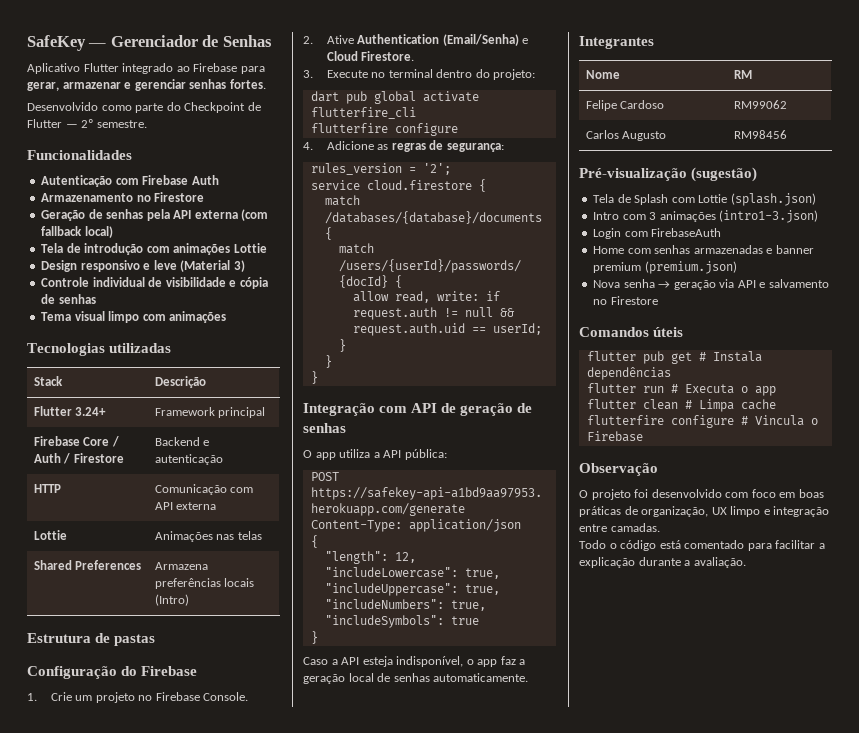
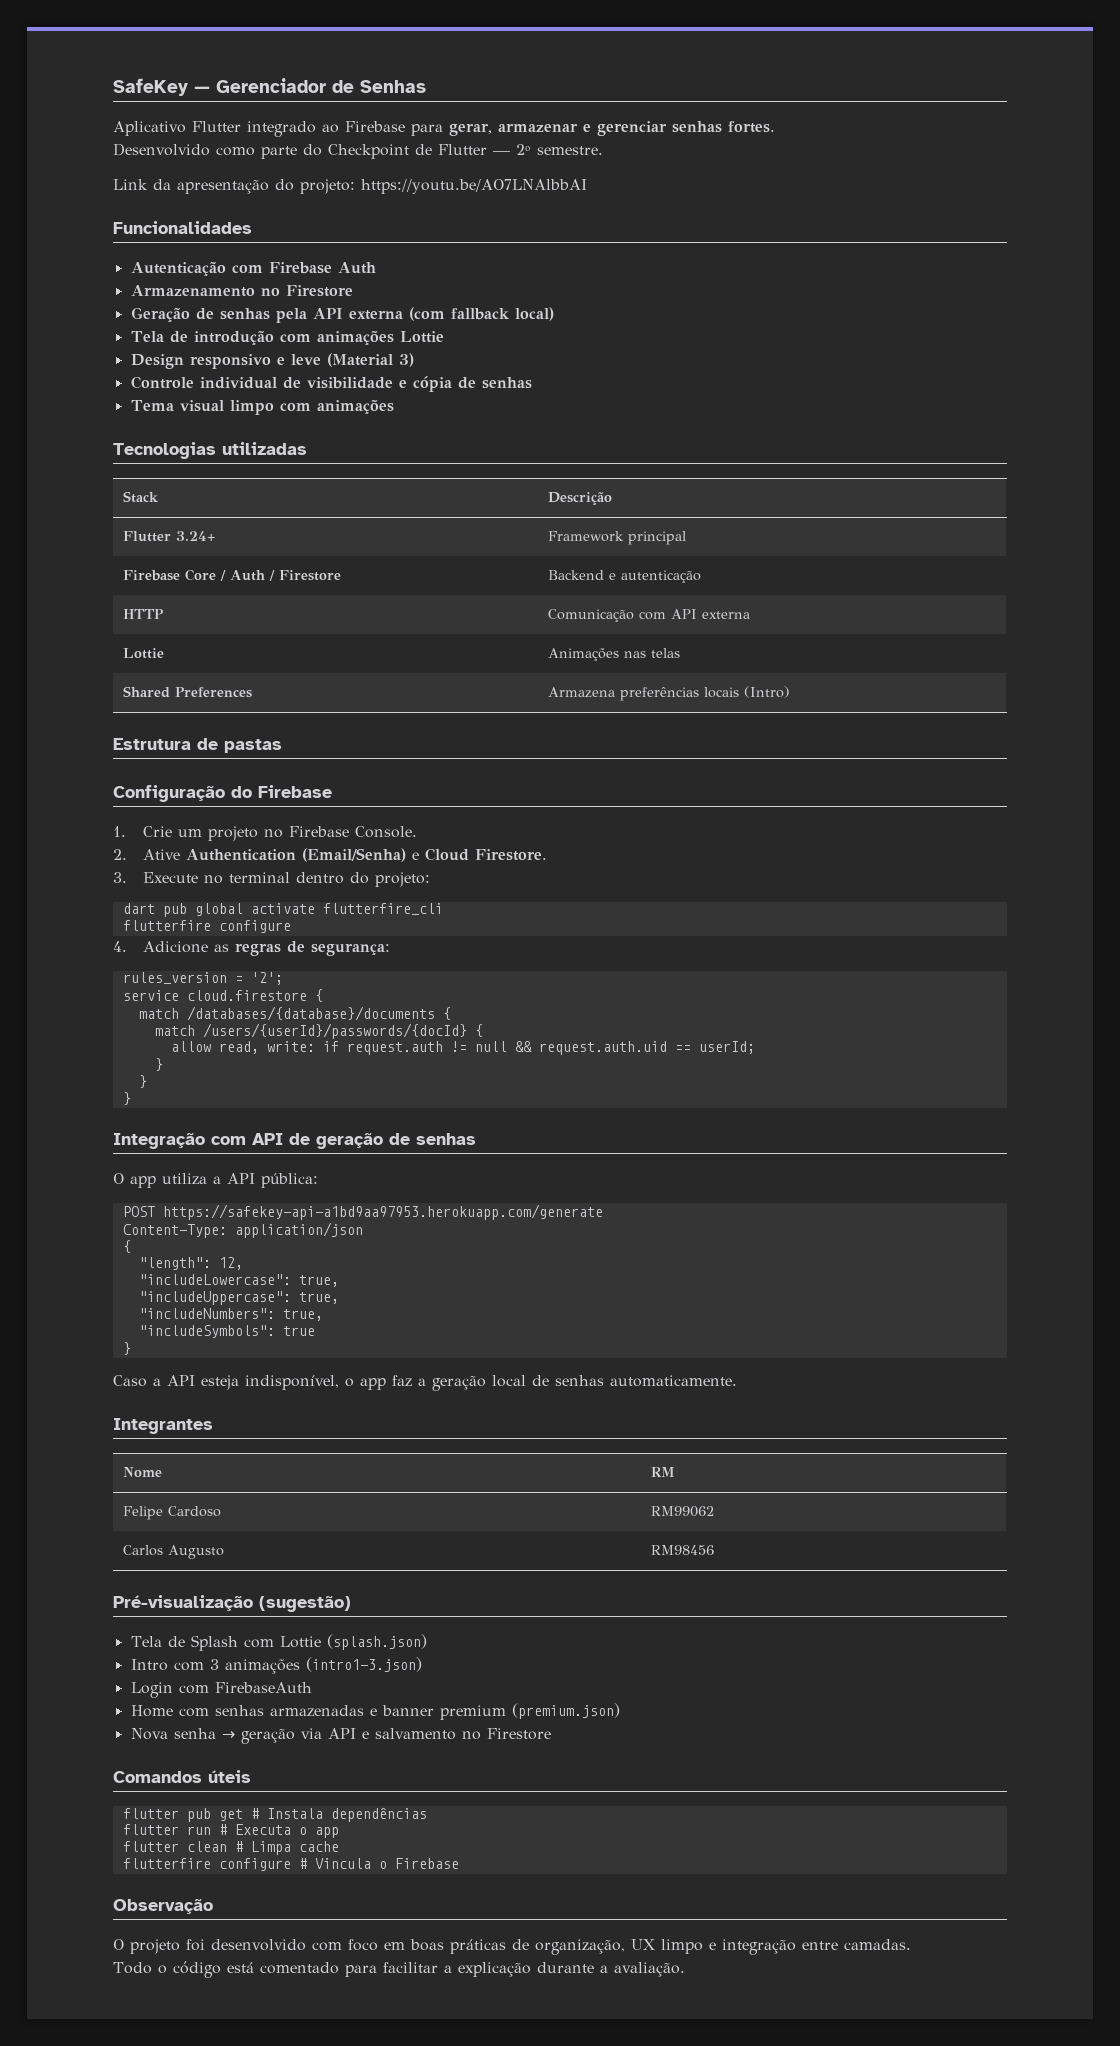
+ Link da apresentação do projeto: https://youtu.be/AO7LNAlbbAI

